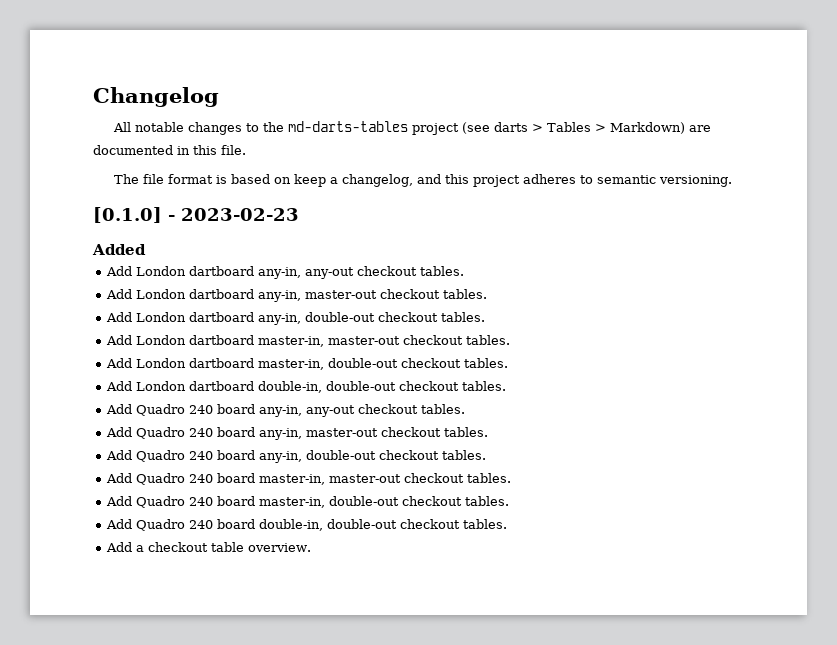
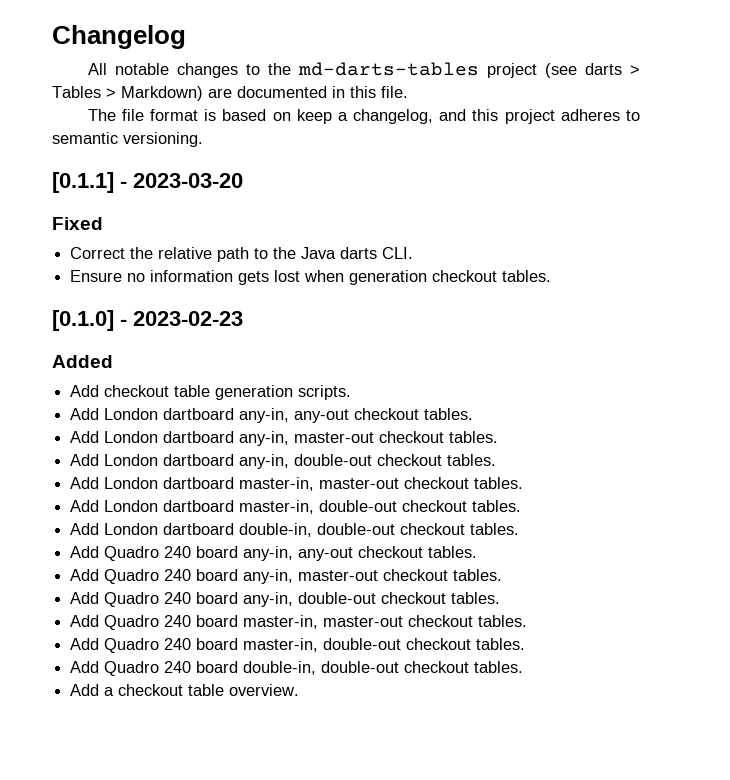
+ [0.1.1] - 2023-03-20
+ Fixed
+ Correct the relative path to the Java darts CLI.
+ Ensure no information gets lost when generation checkout tables.
+ Add checkout table generation scripts.

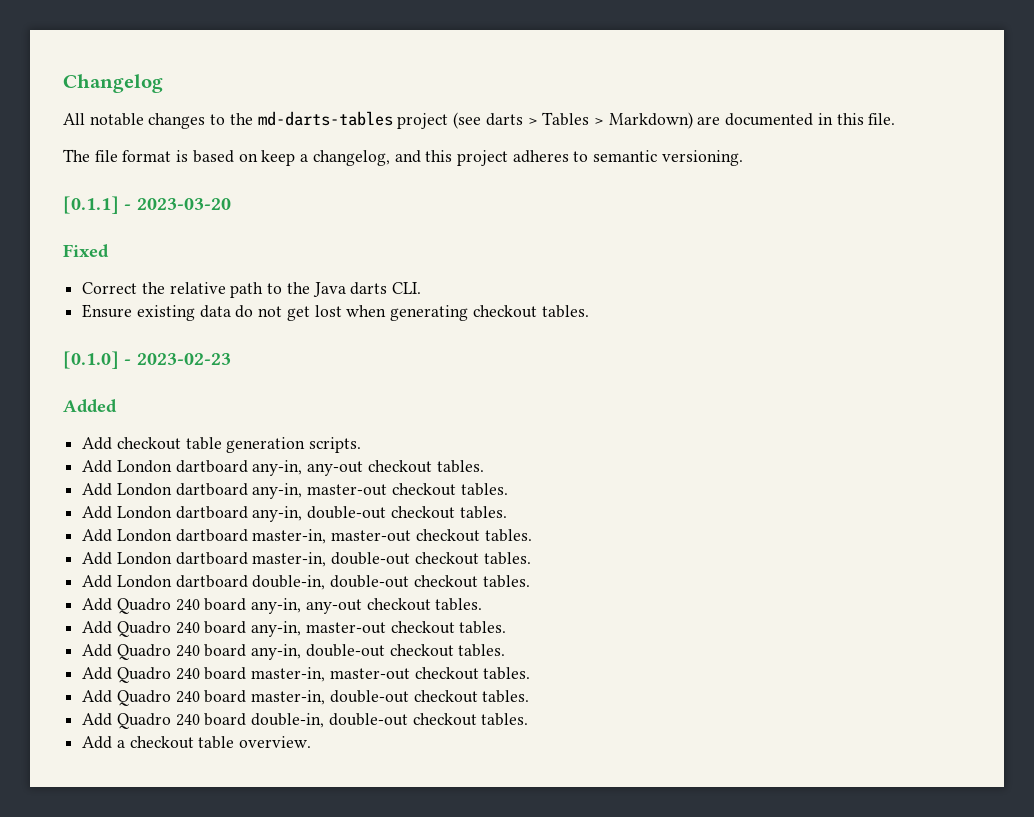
- Ensure no information gets lost when generation checkout tables.
+ Ensure existing data do not get lost when generating checkout tables.

